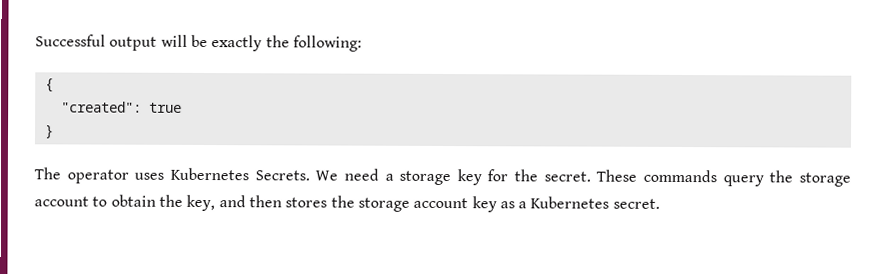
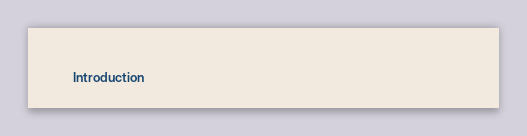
- Successful output will be exactly the following:
- {
- "created": true
- }
- The operator uses Kubernetes Secrets. We need a storage key for the secret. These commands query the storage account to obtain the key, and then stores the storage account key as a Kubernetes secret.
+ Introduction

